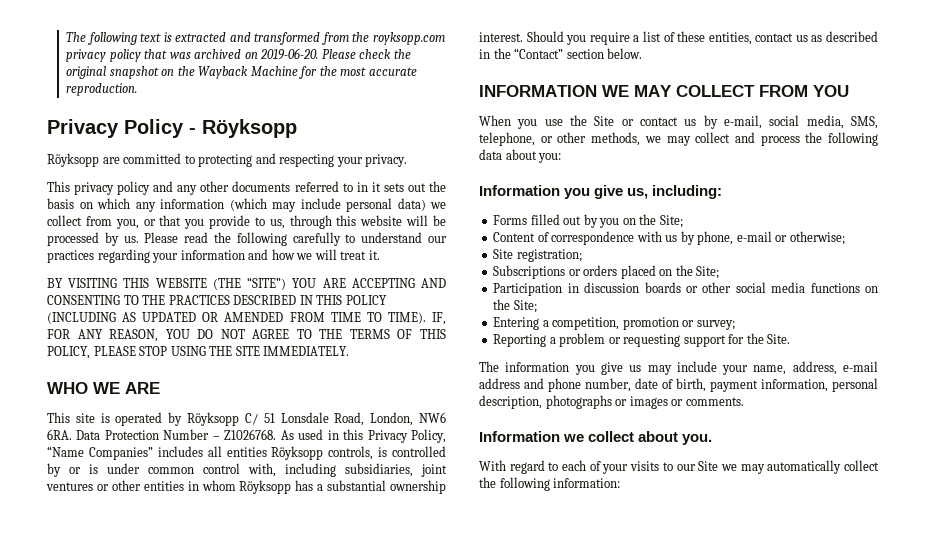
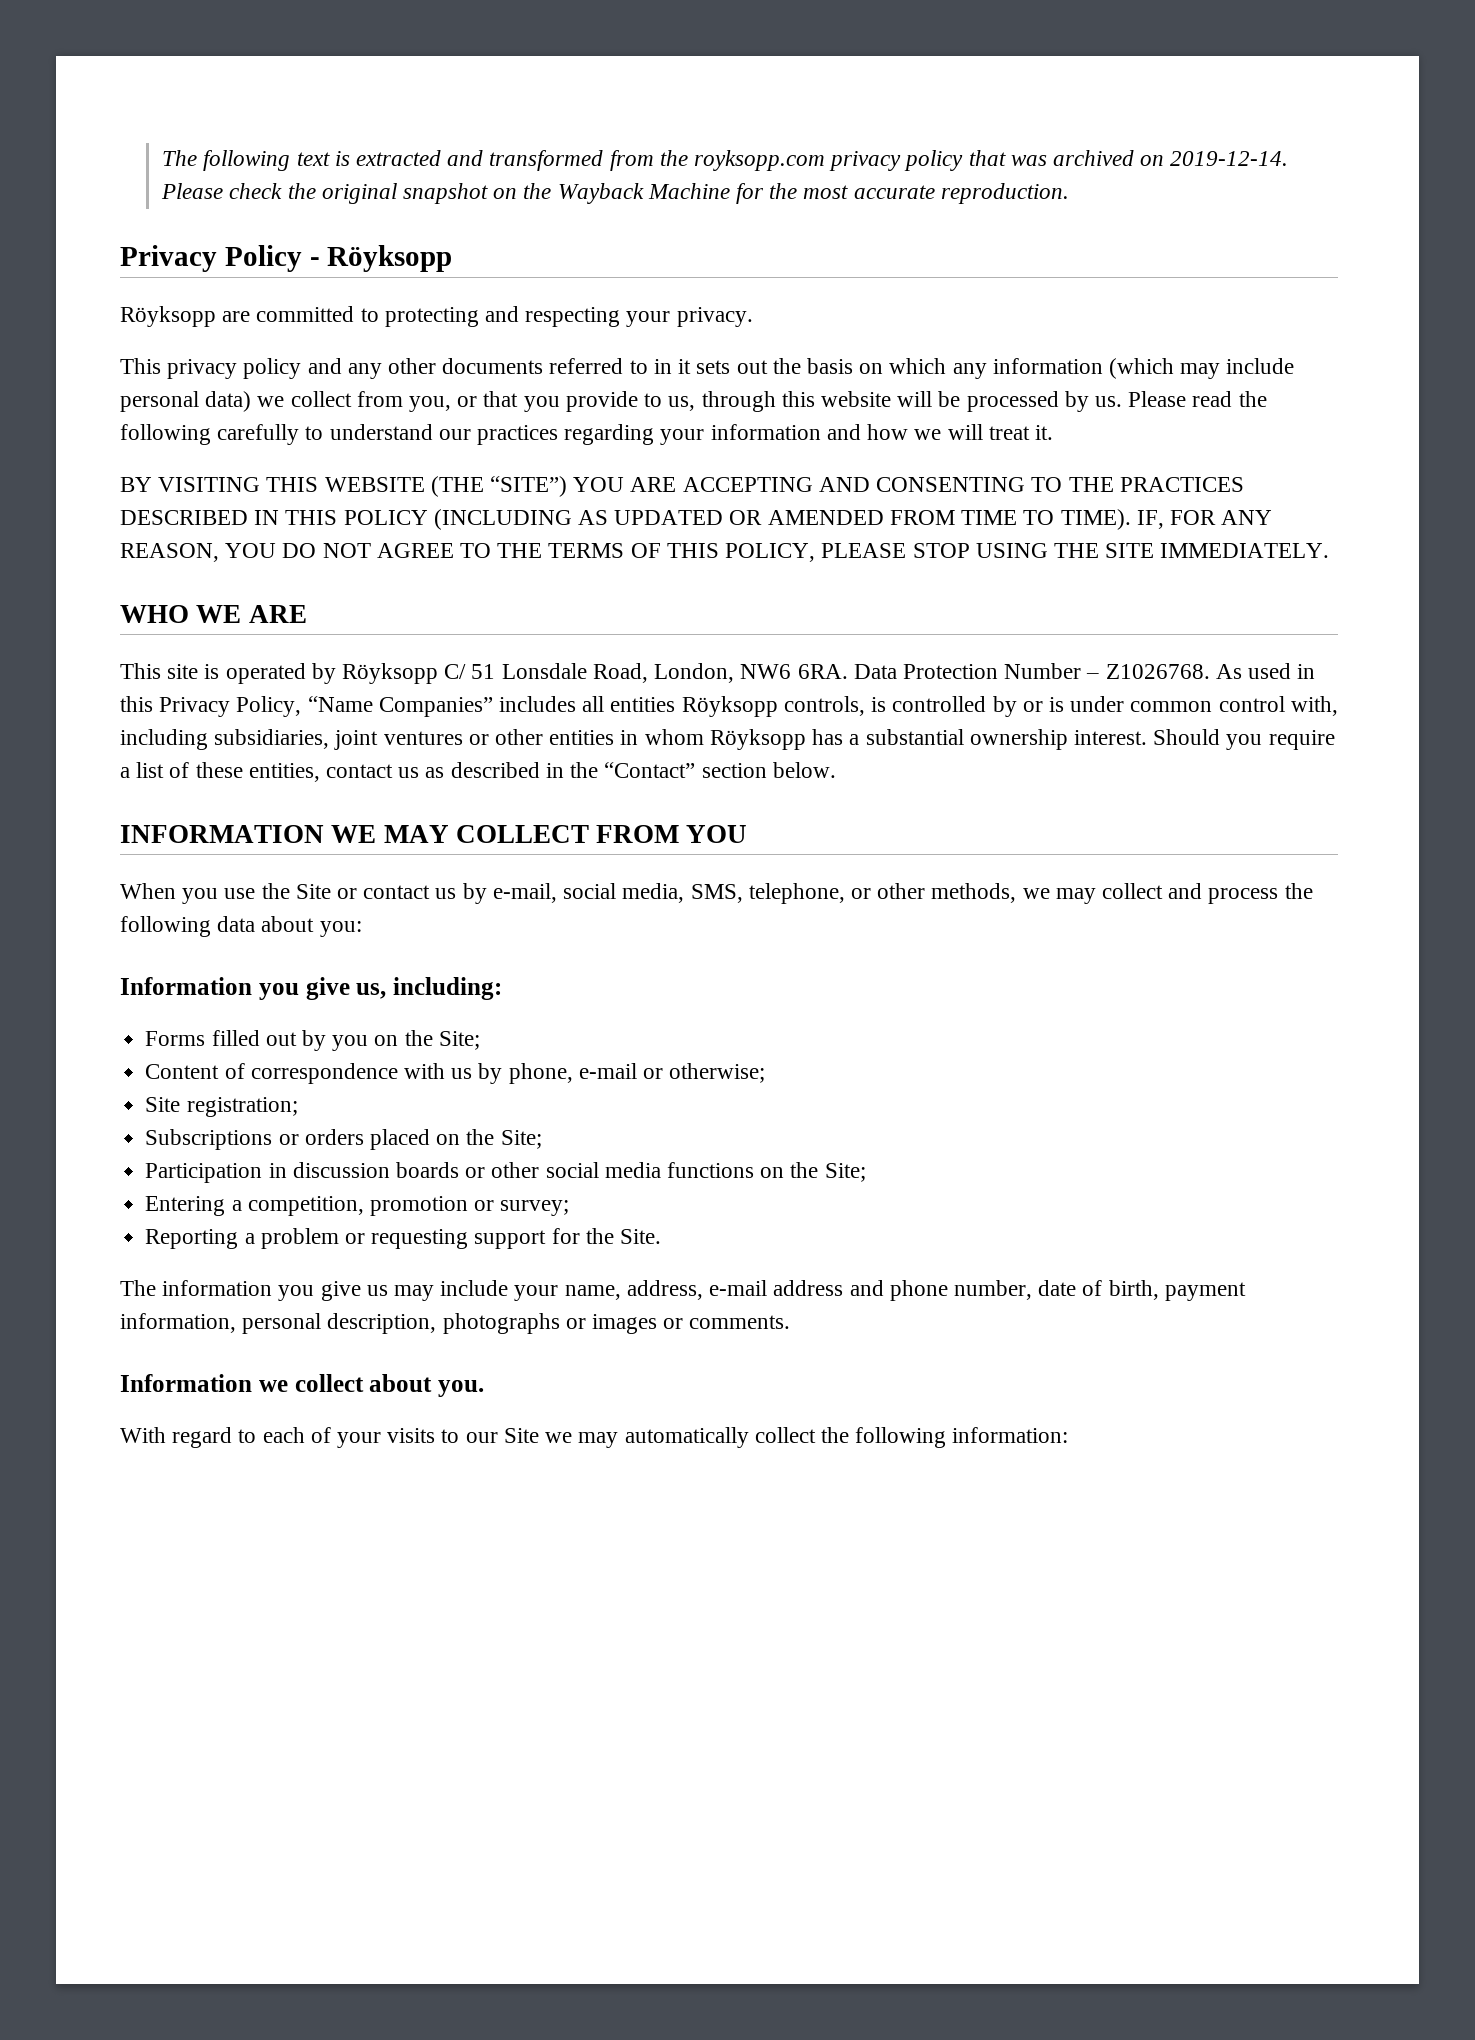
- The following text is extracted and transformed from the royksopp.com privacy policy that was archived on 2019-06-20.
+ The following text is extracted and transformed from the royksopp.com privacy policy that was archived on 2019-12-14.

